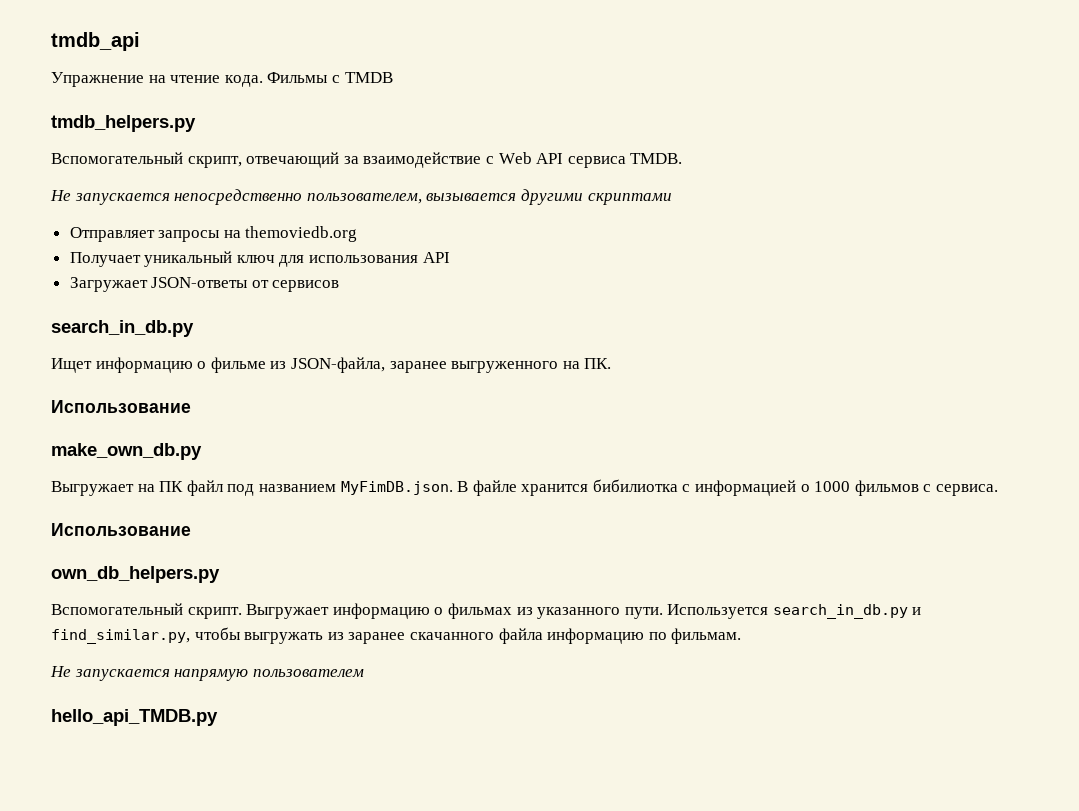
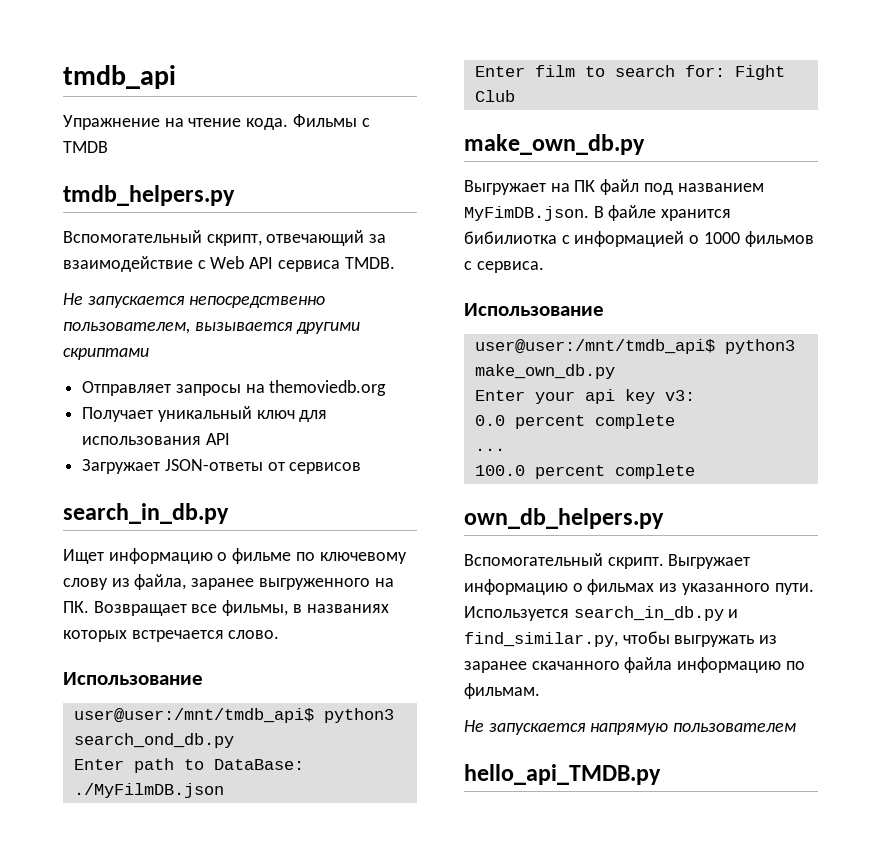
- Ищет информацию о фильме из JSON-файла, заранее выгруженного на ПК.
+ Ищет информацию о фильме по ключевому слову из файла, заранее выгруженного на ПК. Возвращает все фильмы, в названиях которых встречается слово.
  Использование
+ user@user:/mnt/tmdb_api$ python3 search_ond_db.py
+ Enter path to DataBase: ./MyFilmDB.json
+ Enter film to search for: Fight Club
+ user@user:/mnt/tmdb_api$ python3 make_own_db.py
+ Enter your api key v3:
+ 0.0 percent complete
+ ...
+ 100.0 percent complete

